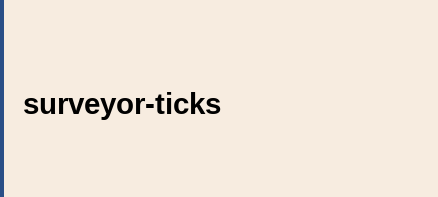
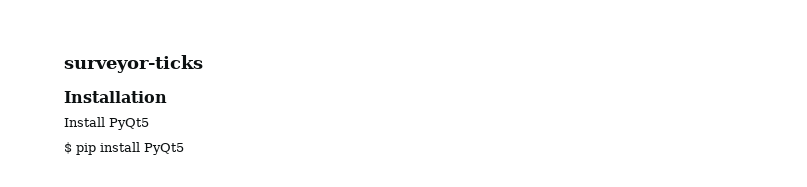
+ Installation
+ Install PyQt5
+ $ pip install PyQt5

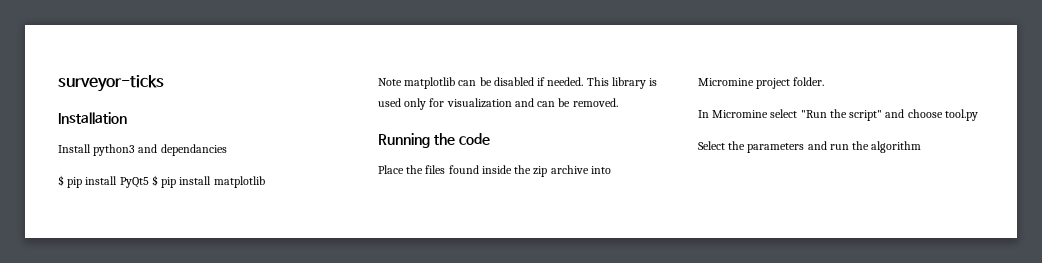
- Install PyQt5
+ Install python3 and dependancies
- $ pip install PyQt5
+ $ pip install PyQt5 $ pip install matplotlib
+ Note matplotlib can be disabled if needed. This library is used only for visualization and can be removed.
+ Running the code
+ Place the files found inside the zip archive into Micromine project folder.
+ In Micromine select "Run the script" and choose tool.py
+ Select the parameters and run the algorithm

